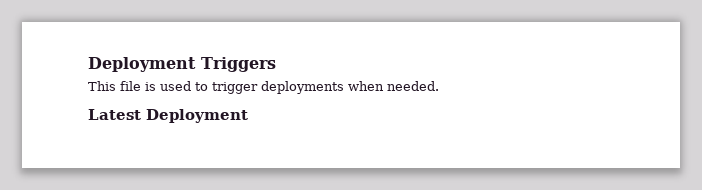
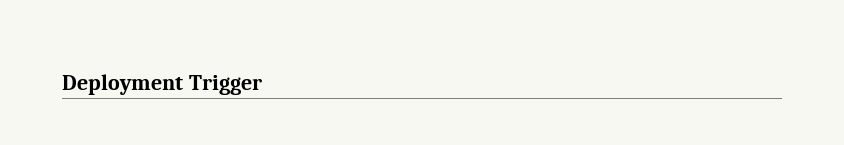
- Deployment Triggers
- This file is used to trigger deployments when needed.
- Latest Deployment
+ Deployment Trigger

